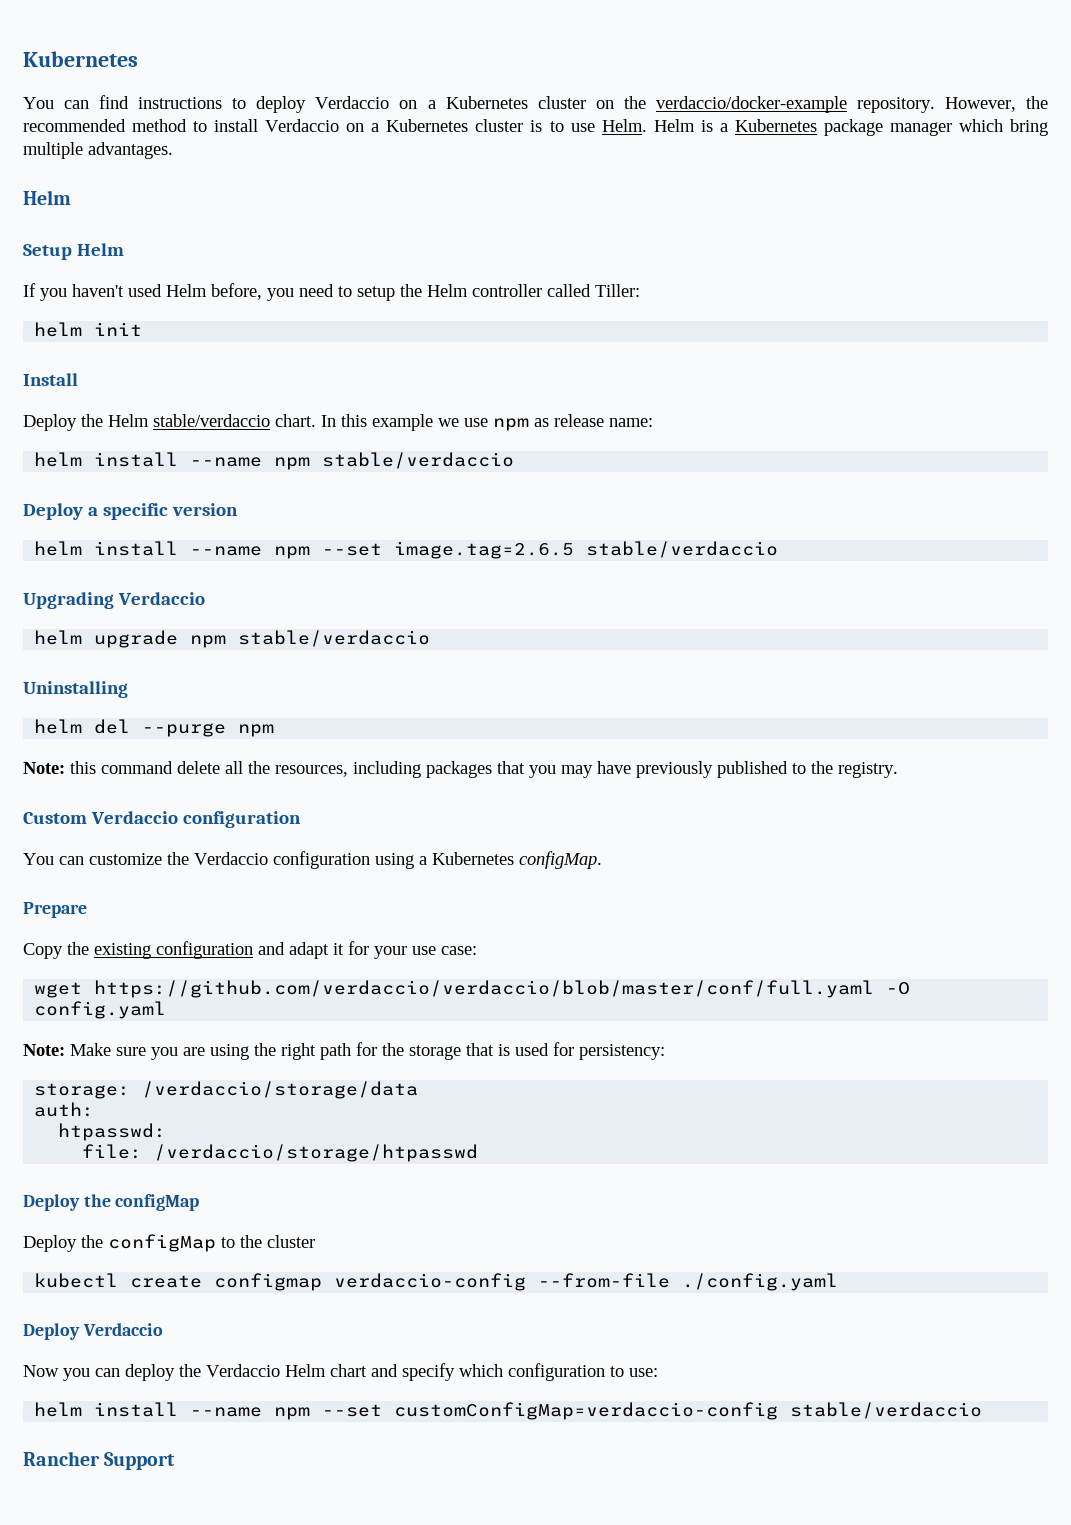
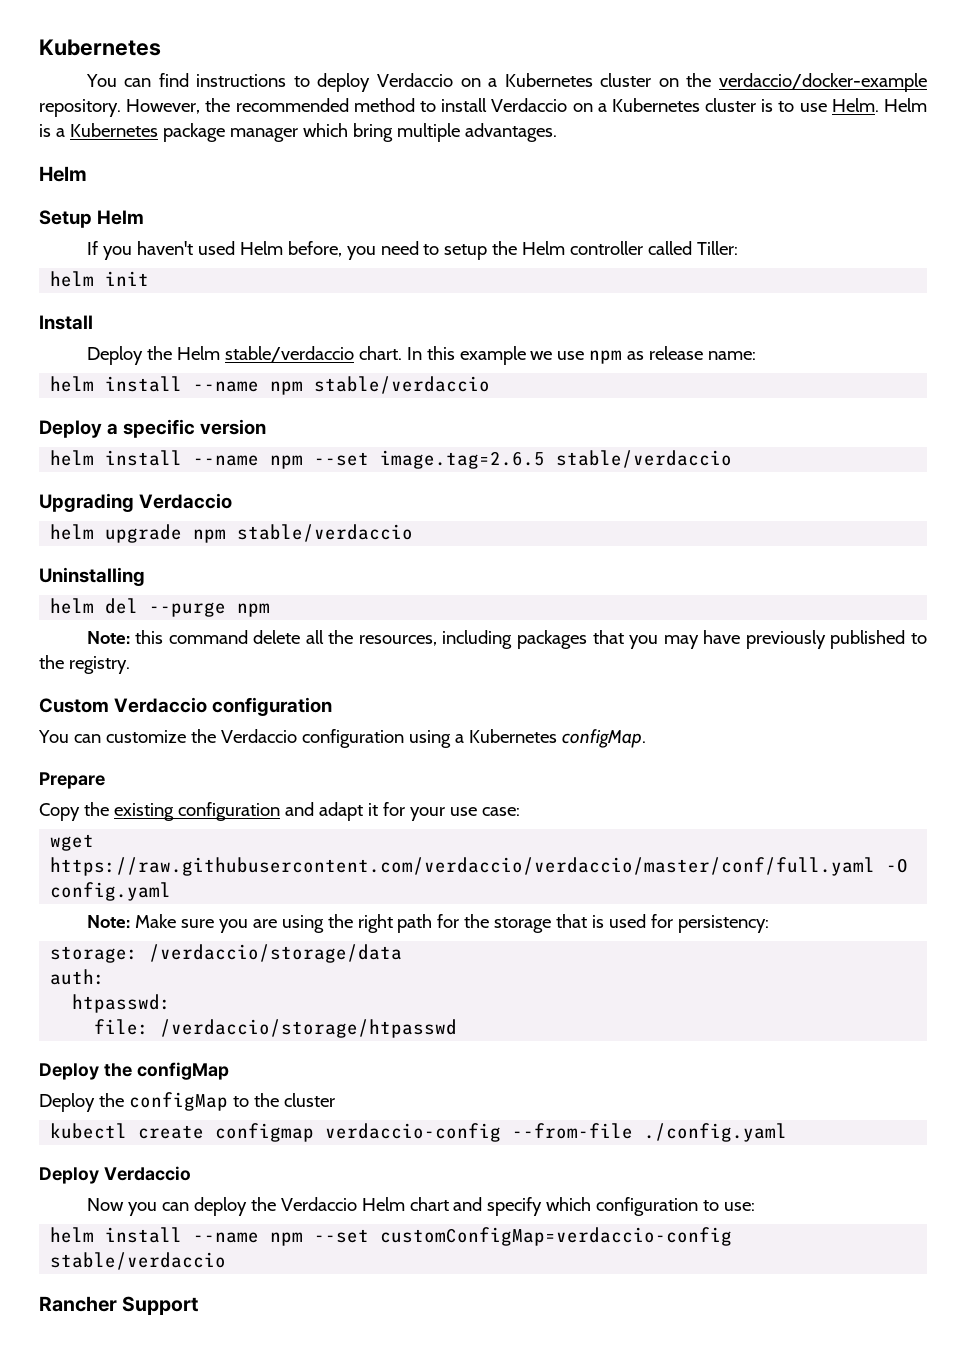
- wget https://github.com/verdaccio/verdaccio/blob/master/conf/full.yaml -O config.yaml
+ wget https://raw.githubusercontent.com/verdaccio/verdaccio/master/conf/full.yaml -O config.yaml

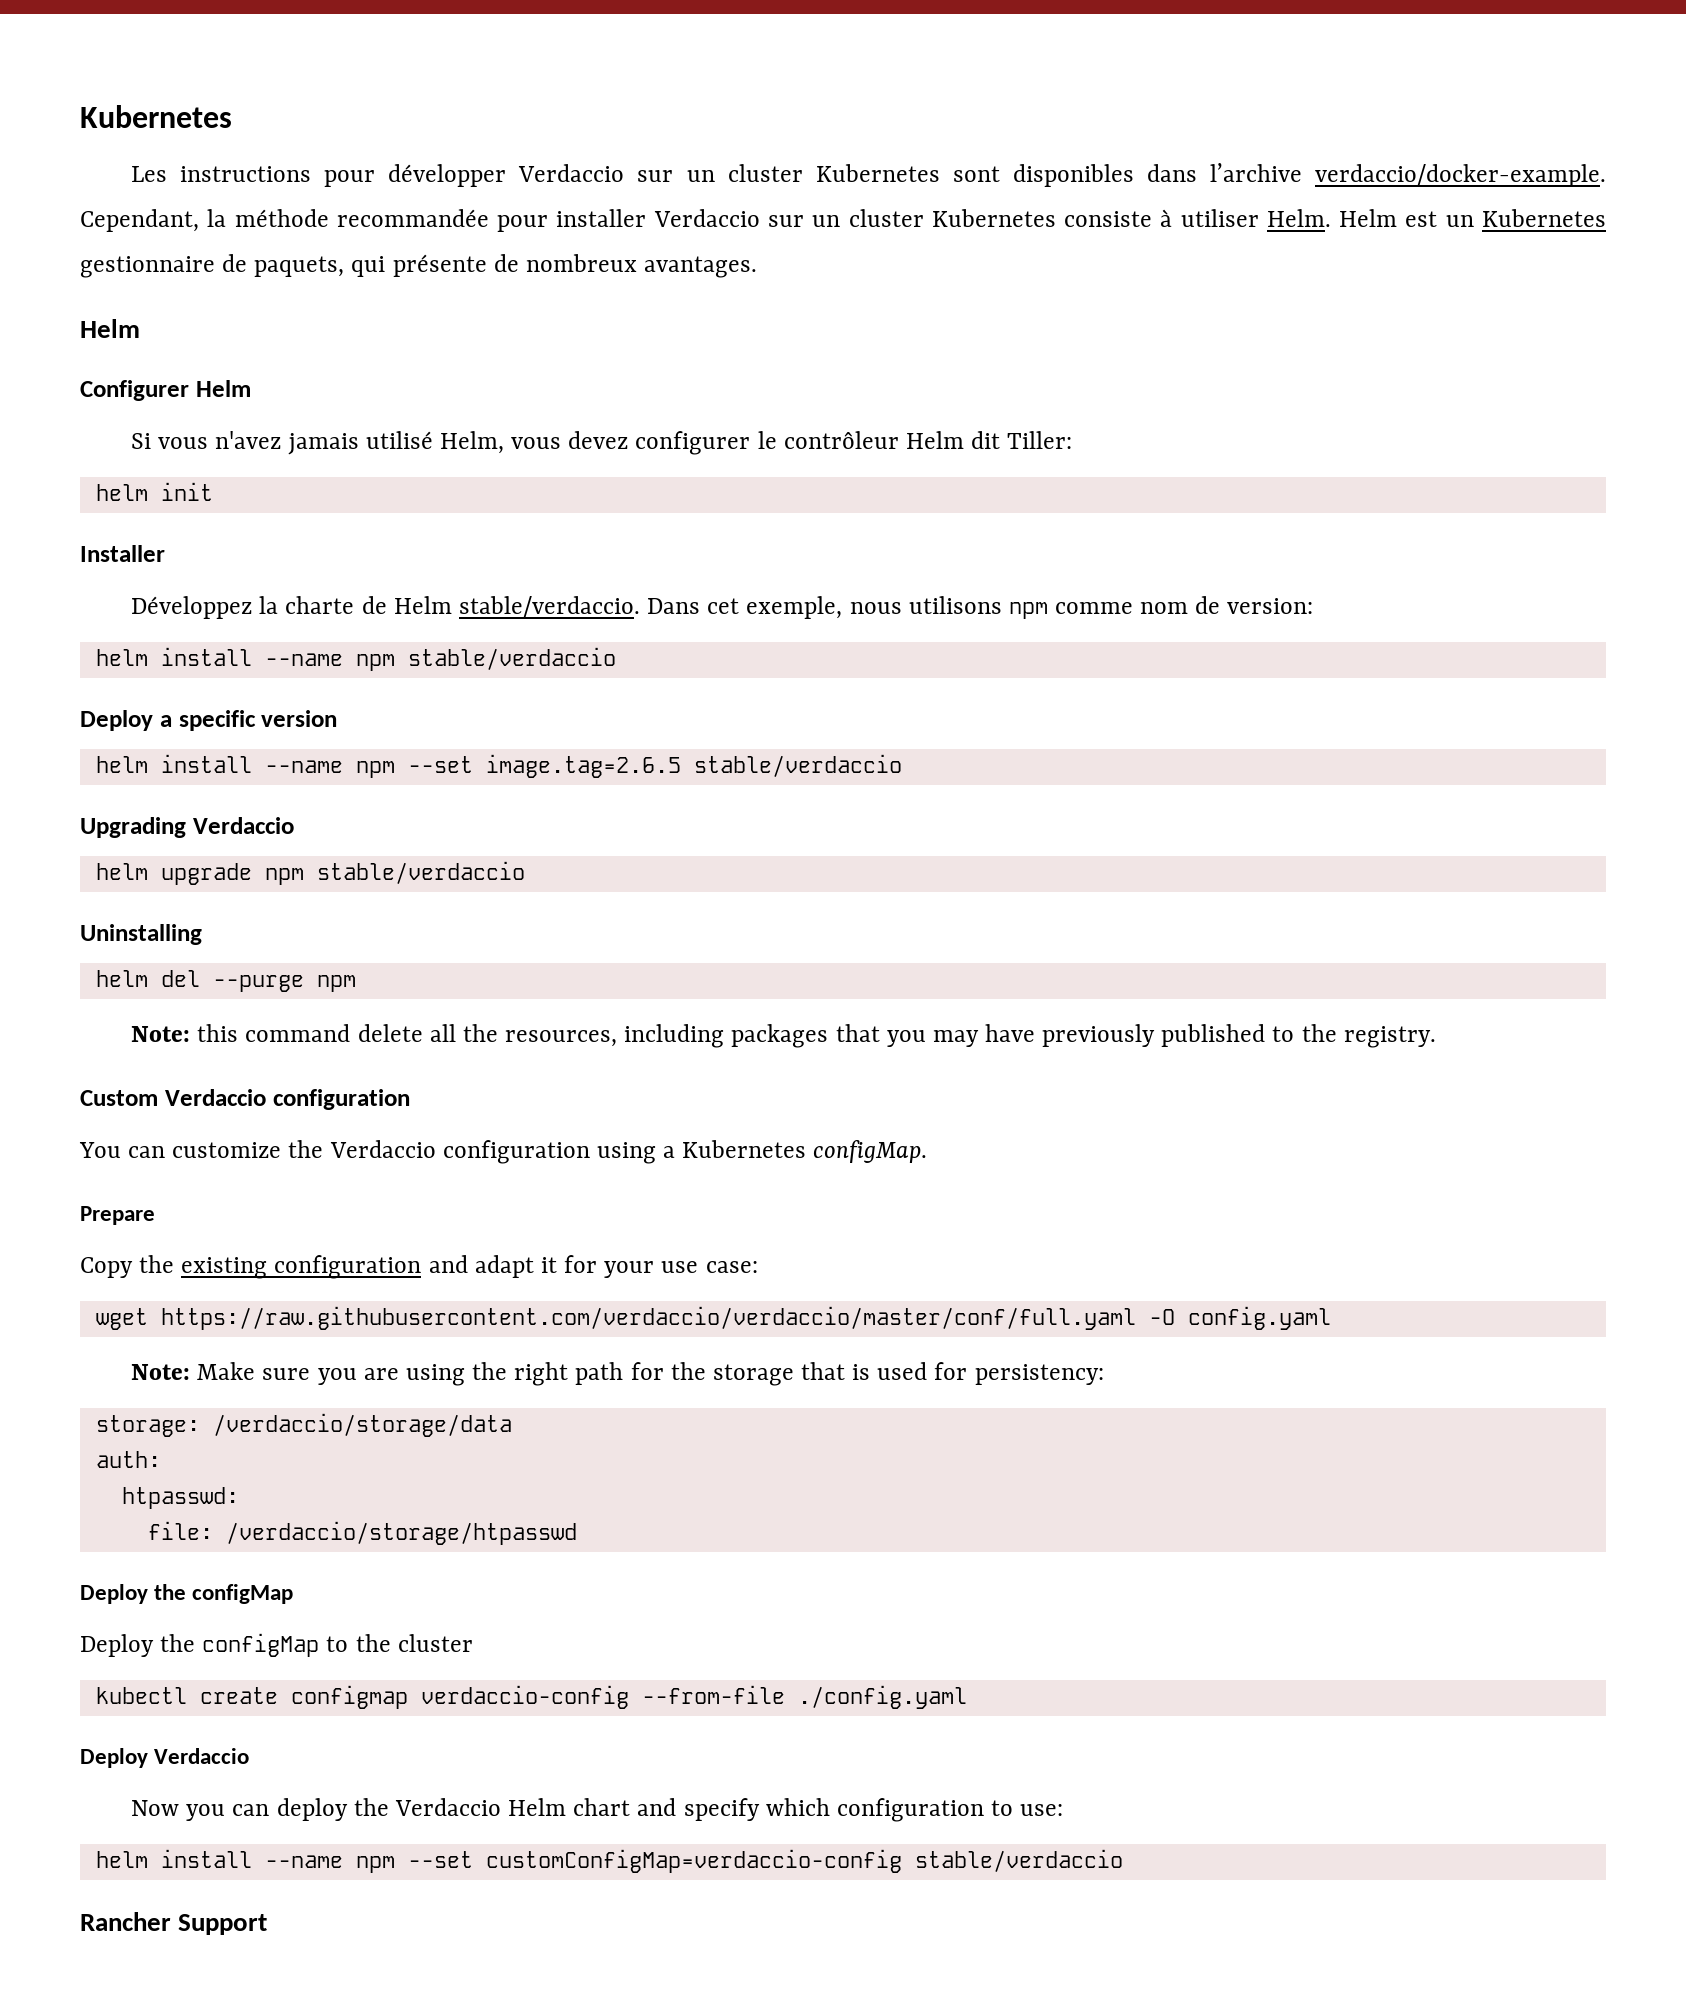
- You can find instructions to deploy Verdaccio on a Kubernetes cluster on the verdaccio/docker-example repository. However, the recommended method to install Verdaccio on a Kubernetes cluster is to use Helm. Helm is a Kubernetes package manager which bring multiple advantages.
+ Les instructions pour développer Verdaccio sur un cluster Kubernetes sont disponibles dans l’archive verdaccio/docker-example. Cependant, la méthode recommandée pour installer Verdaccio sur un cluster Kubernetes consiste à utiliser Helm. Helm est un Kubernetes gestionnaire de paquets, qui présente de nombreux avantages.
  Helm
- Setup Helm
- If you haven't used Helm before, you need to setup the Helm controller called Tiller:
+ Configurer Helm
+ Si vous n'avez jamais utilisé Helm, vous devez configurer le contrôleur Helm dit Tiller:
  helm init
- Install
- Deploy the Helm stable/verdaccio chart. In this example we use npm as release name:
+ Installer
+ Développez la charte de Helm stable/verdaccio. Dans cet exemple, nous utilisons npm comme nom de version:

